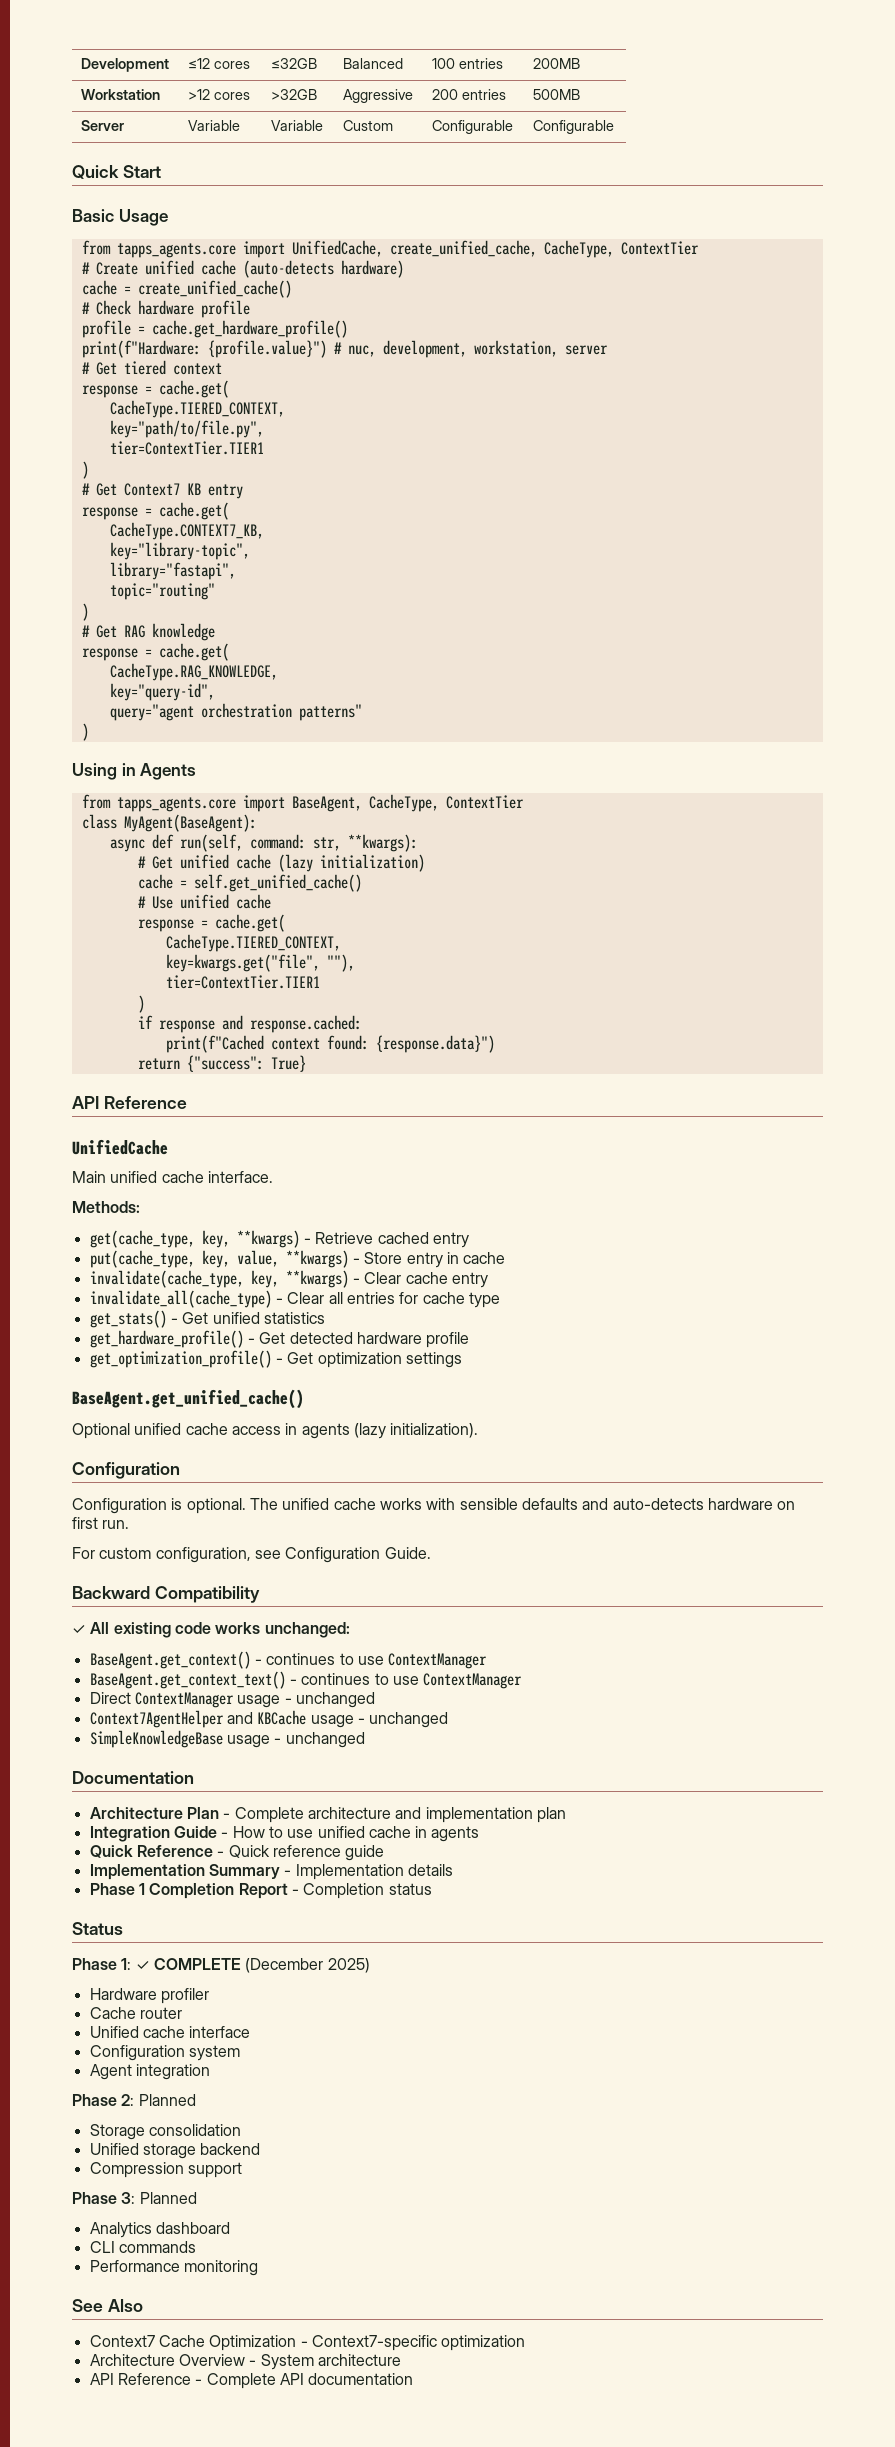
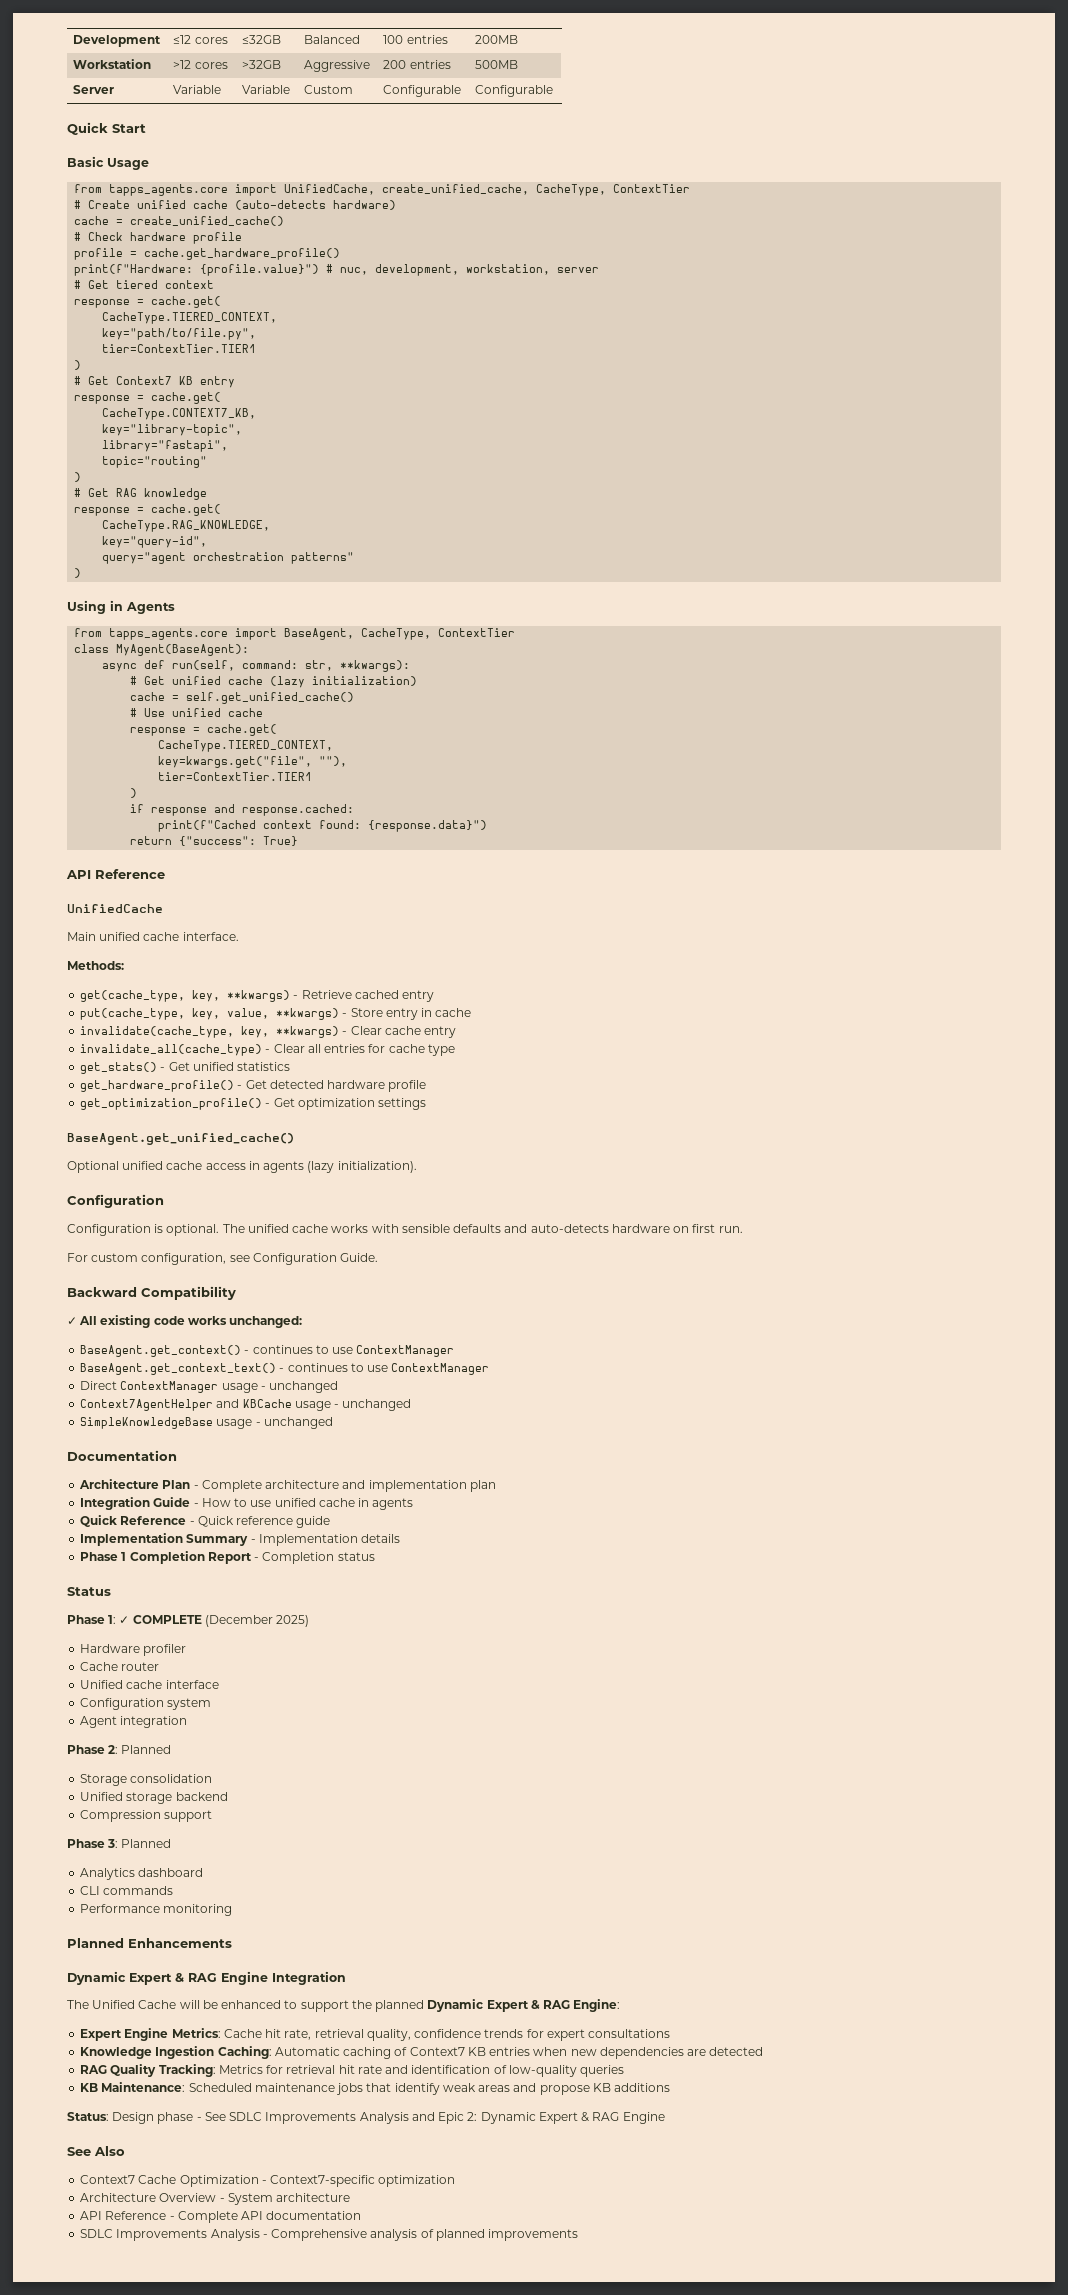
+ Planned Enhancements
+ Dynamic Expert & RAG Engine Integration
+ The Unified Cache will be enhanced to support the planned Dynamic Expert & RAG Engine:
+ Expert Engine Metrics: Cache hit rate, retrieval quality, confidence trends for expert consultations
+ Knowledge Ingestion Caching: Automatic caching of Context7 KB entries when new dependencies are detected
+ RAG Quality Tracking: Metrics for retrieval hit rate and identification of low-quality queries
+ KB Maintenance: Scheduled maintenance jobs that identify weak areas and propose KB additions
+ Status: Design phase - See SDLC Improvements Analysis and Epic 2: Dynamic Expert & RAG Engine
+ SDLC Improvements Analysis - Comprehensive analysis of planned improvements

